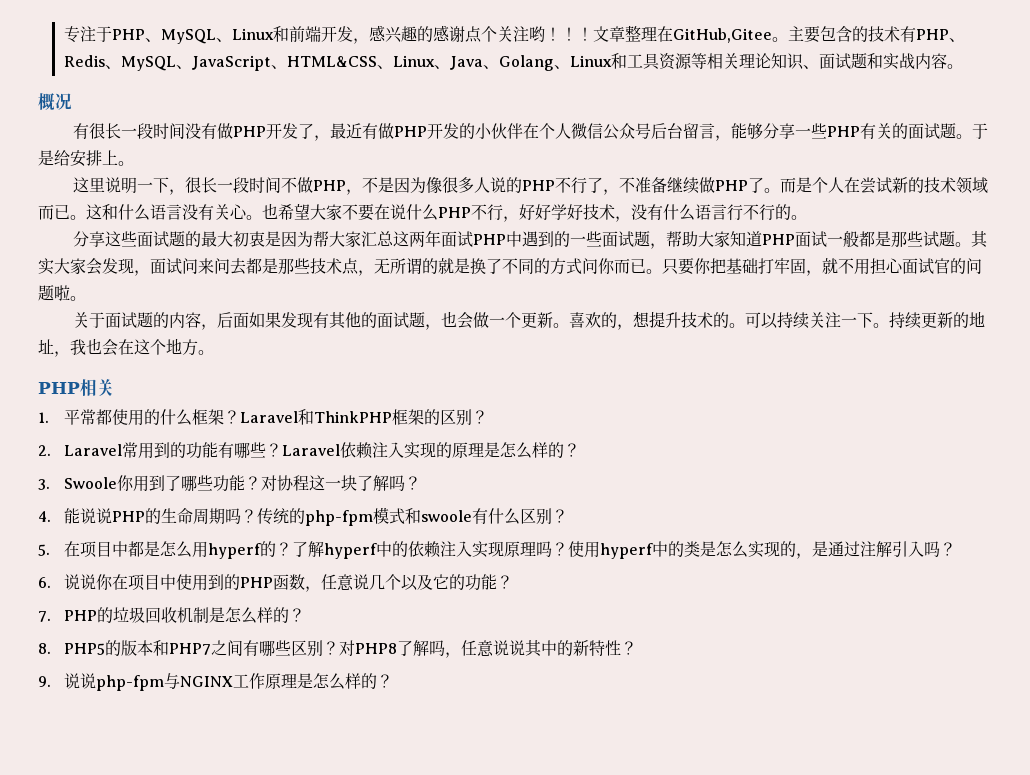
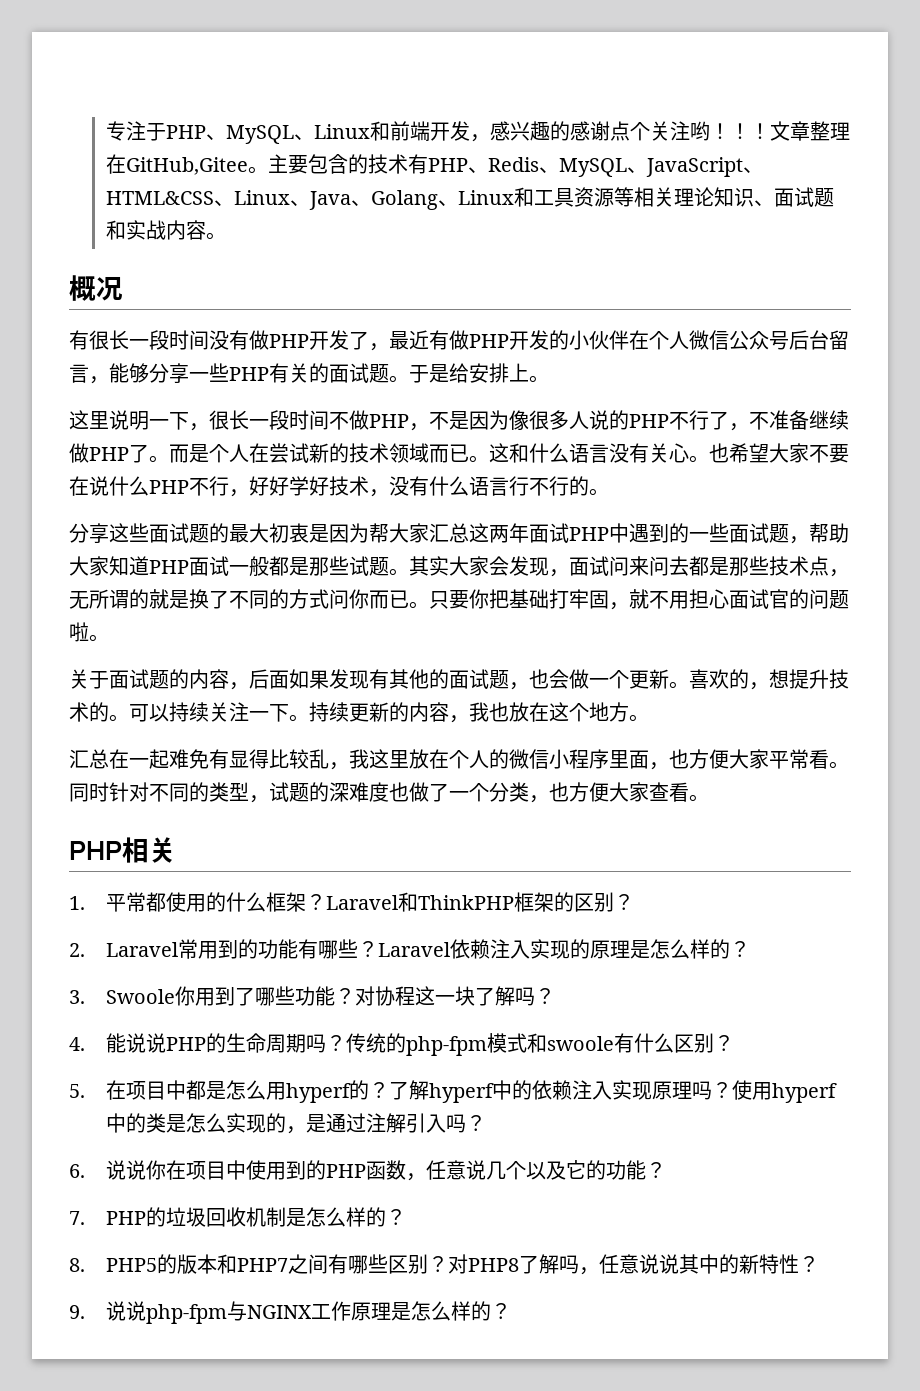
- 持续更新的地址，我也会在这个地方。
+ 持续更新的内容，我也放在这个地方。
+ 汇总在一起难免有显得比较乱，我这里放在个人的微信小程序里面，也方便大家平常看。同时针对不同的类型，试题的深难度也做了一个分类，也方便大家查看。

